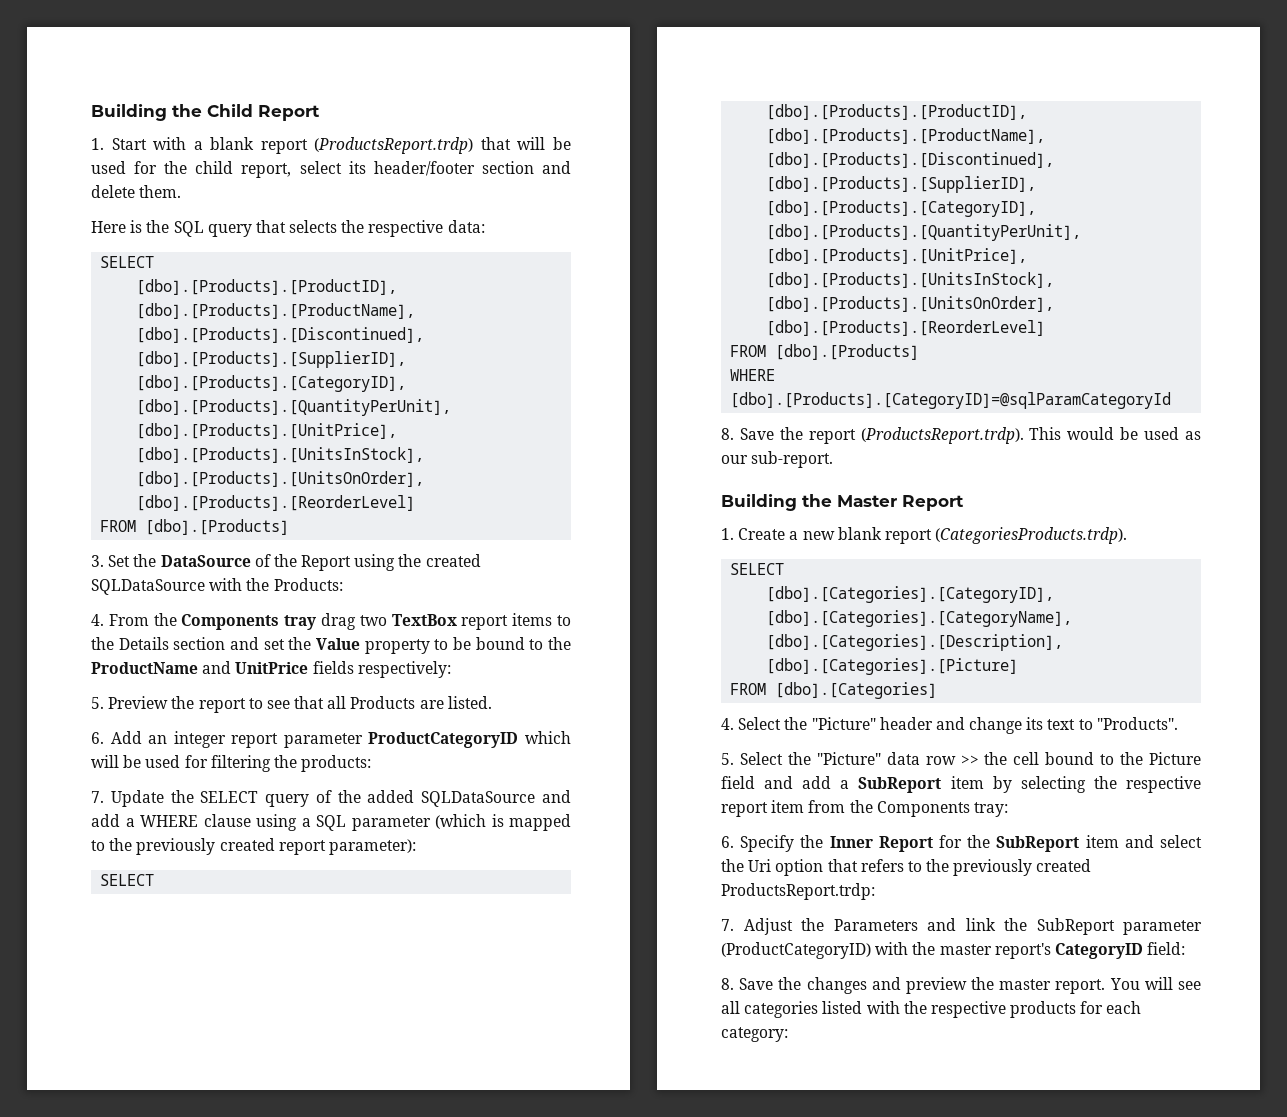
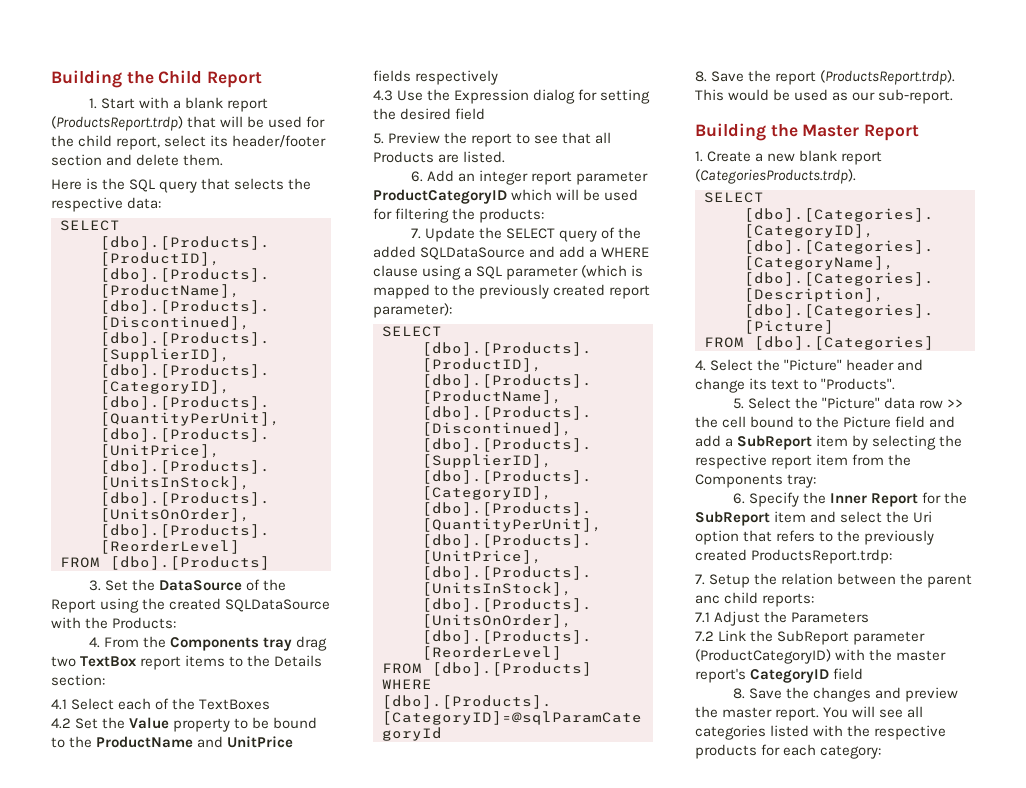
- 4. From the Components tray drag two TextBox report items to the Details section and set the Value property to be bound to the ProductName and UnitPrice fields respectively:
+ 4. From the Components tray drag two TextBox report items to the Details section:
+ 4.1 Select each of the TextBoxes
+ 4.2 Set the Value property to be bound to the ProductName and UnitPrice fields respectively
+ 4.3 Use the Expression dialog for setting the desired field
- 7. Adjust the Parameters and link the SubReport parameter (ProductCategoryID) with the master report's CategoryID field:
+ 7. Setup the relation between the parent anc child reports:
+ 7.1 Adjust the Parameters
+ 7.2 Link the SubReport parameter (ProductCategoryID) with the master report's CategoryID field

